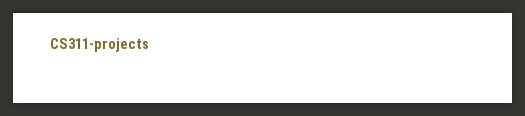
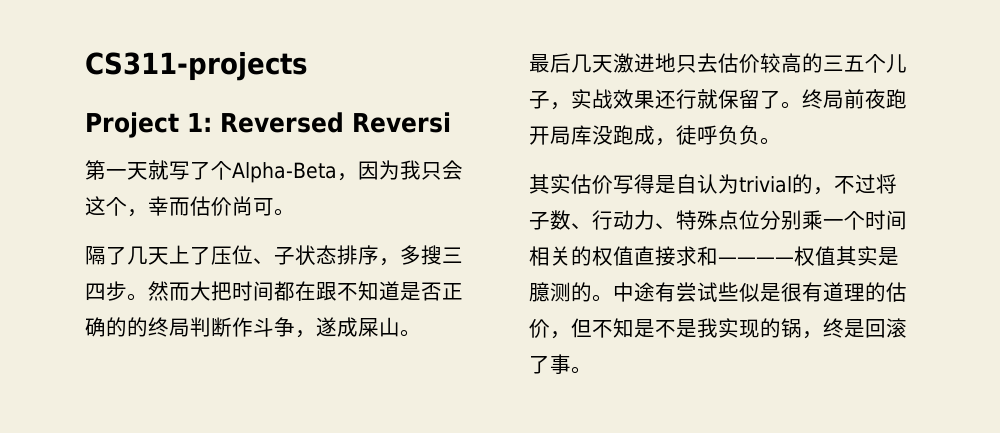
+ Project 1: Reversed Reversi
+ 第一天就写了个Alpha-Beta，因为我只会这个，幸而估价尚可。
+ 隔了几天上了压位、子状态排序，多搜三四步。然而大把时间都在跟不知道是否正确的的终局判断作斗争，遂成屎山。
+ 最后几天激进地只去估价较高的三五个儿子，实战效果还行就保留了。终局前夜跑开局库没跑成，徒呼负负。
+ 其实估价写得是自认为trivial的，不过将子数、行动力、特殊点位分别乘一个时间相关的权值直接求和————权值其实是臆测的。中途有尝试些似是很有道理的估价，但不知是不是我实现的锅，终是回滚了事。

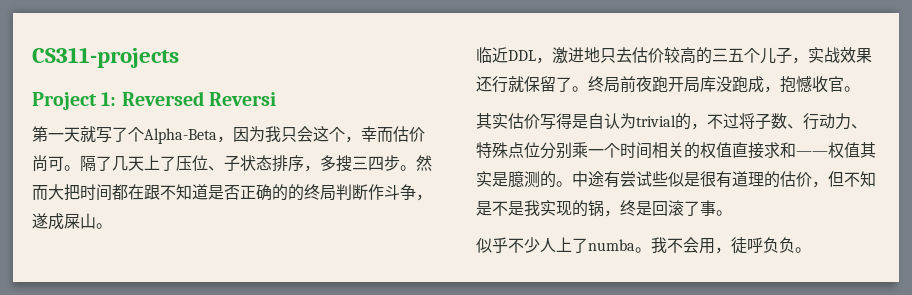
- 第一天就写了个Alpha-Beta，因为我只会这个，幸而估价尚可。
- 隔了几天上了压位、子状态排序，多搜三四步。
+ 第一天就写了个Alpha-Beta，因为我只会这个，幸而估价尚可。隔了几天上了压位、子状态排序，多搜三四步。
- 最后几天激进地只去估价较高的三五个儿子，实战效果还行就保留了。
+ 临近DDL，激进地只去估价较高的三五个儿子，实战效果还行就保留了。
- 终局前夜跑开局库没跑成，徒呼负负。
+ 终局前夜跑开局库没跑成，抱憾收官。
- 其实估价写得是自认为trivial的，不过将子数、行动力、特殊点位分别乘一个时间相关的权值直接求和————权值其实是臆测的。
+ 其实估价写得是自认为trivial的，不过将子数、行动力、特殊点位分别乘一个时间相关的权值直接求和——权值其实是臆测的。
+ 似乎不少人上了numba。我不会用，徒呼负负。

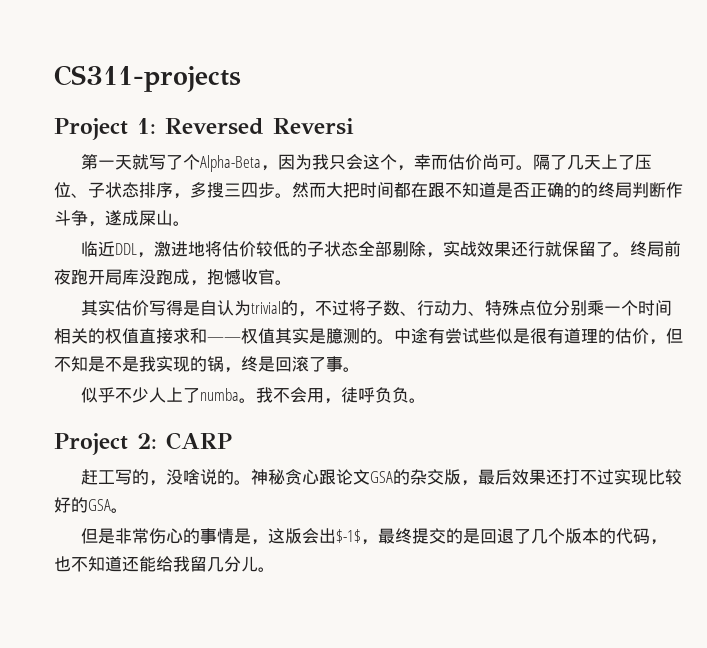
- 临近DDL，激进地只去估价较高的三五个儿子，实战效果还行就保留了。
+ 临近DDL，激进地将估价较低的子状态全部剔除，实战效果还行就保留了。
+ Project 2: CARP
+ 赶工写的，没啥说的。神秘贪心跟论文GSA的杂交版，最后效果还打不过实现比较好的GSA。
+ 但是非常伤心的事情是，这版会出$-1$，最终提交的是回退了几个版本的代码，也不知道还能给我留几分儿。

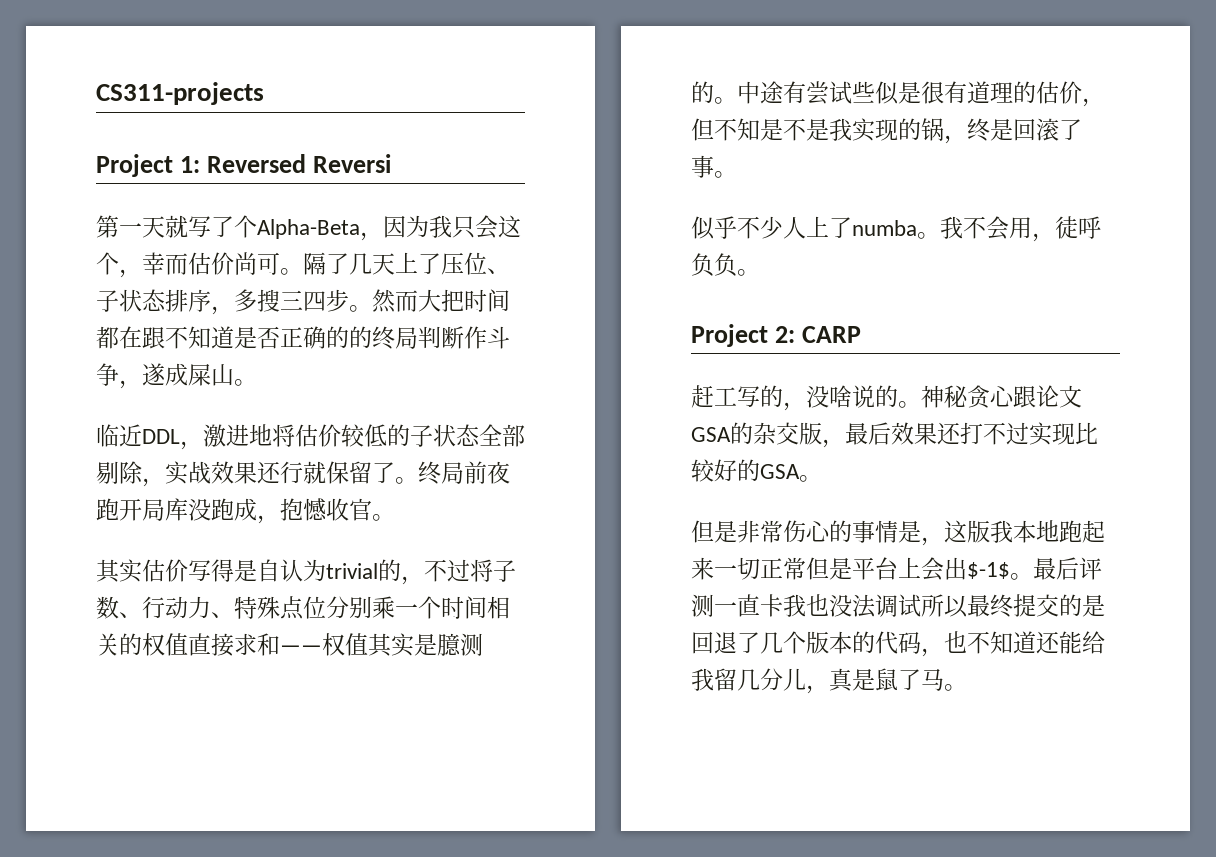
- 但是非常伤心的事情是，这版会出$-1$，最终提交的是回退了几个版本的代码，也不知道还能给我留几分儿。
+ 但是非常伤心的事情是，这版我本地跑起来一切正常但是平台上会出$-1$。最后评测一直卡我也没法调试所以最终提交的是回退了几个版本的代码，也不知道还能给我留几分儿，真是鼠了马。

